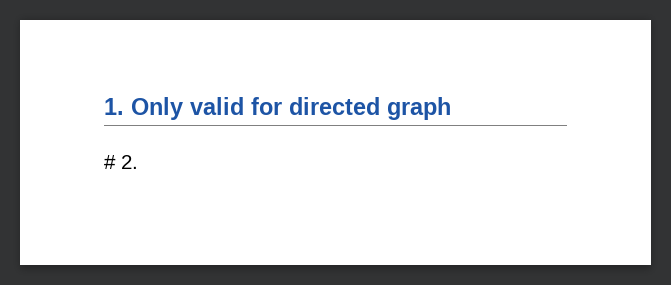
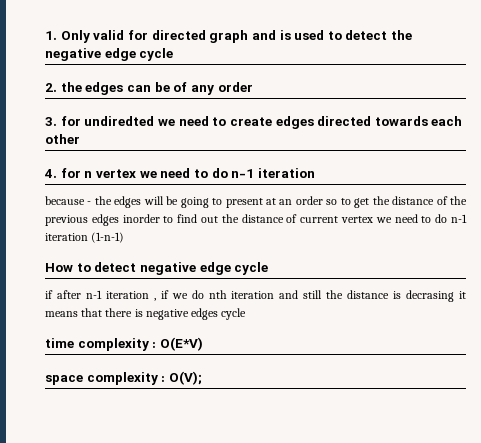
- 1. Only valid for directed graph
- # 2.
+ 1. Only valid for directed graph and is used to detect the negative edge cycle
+ 2. the edges can be of any order
+ 3. for undiredted we need to create edges directed towards each other
+ 4. for n vertex we need to do n-1 iteration
+ because - the edges will be going to present at an order so to get the distance of the previous edges inorder to find out the distance of current vertex we need to do n-1 iteration (1-n-1)
+ How to detect negative edge cycle
+ if after n-1 iteration , if we do nth iteration and still the distance is decrasing it means that there is negative edges cycle
+ time complexity : O(E*V)
+ space complexity : O(V);

